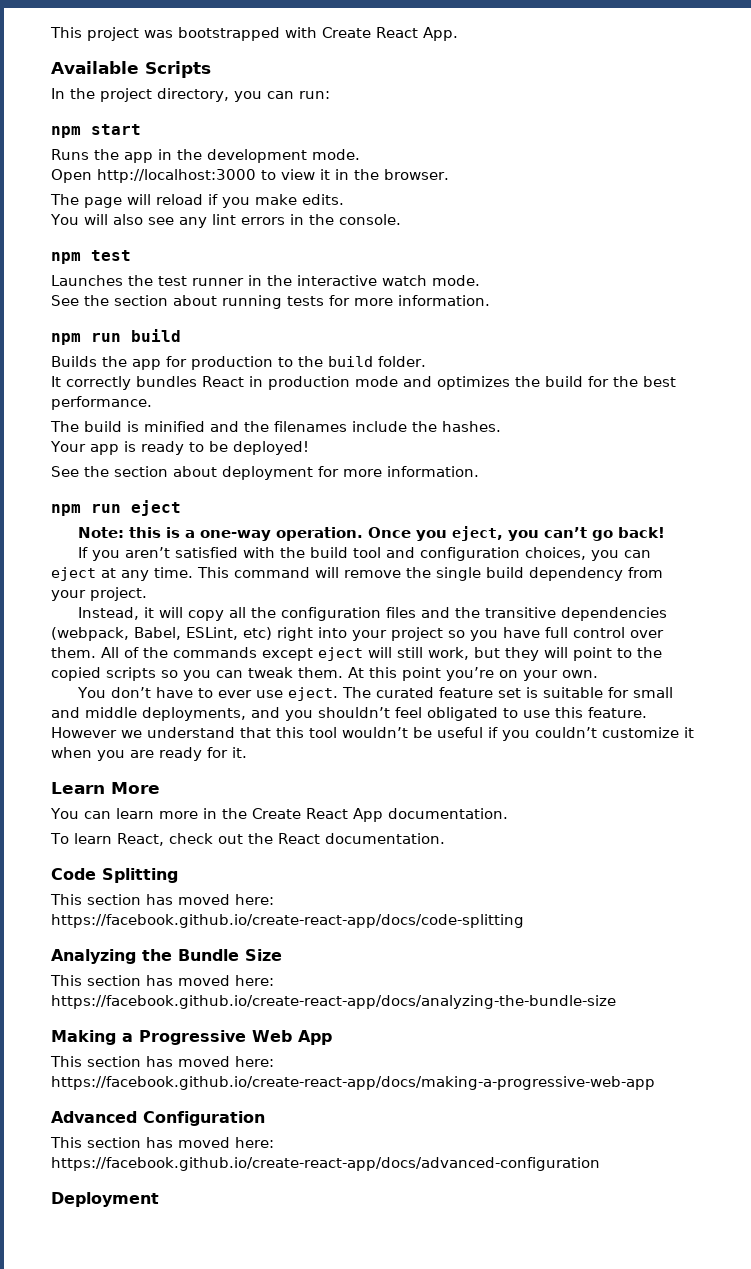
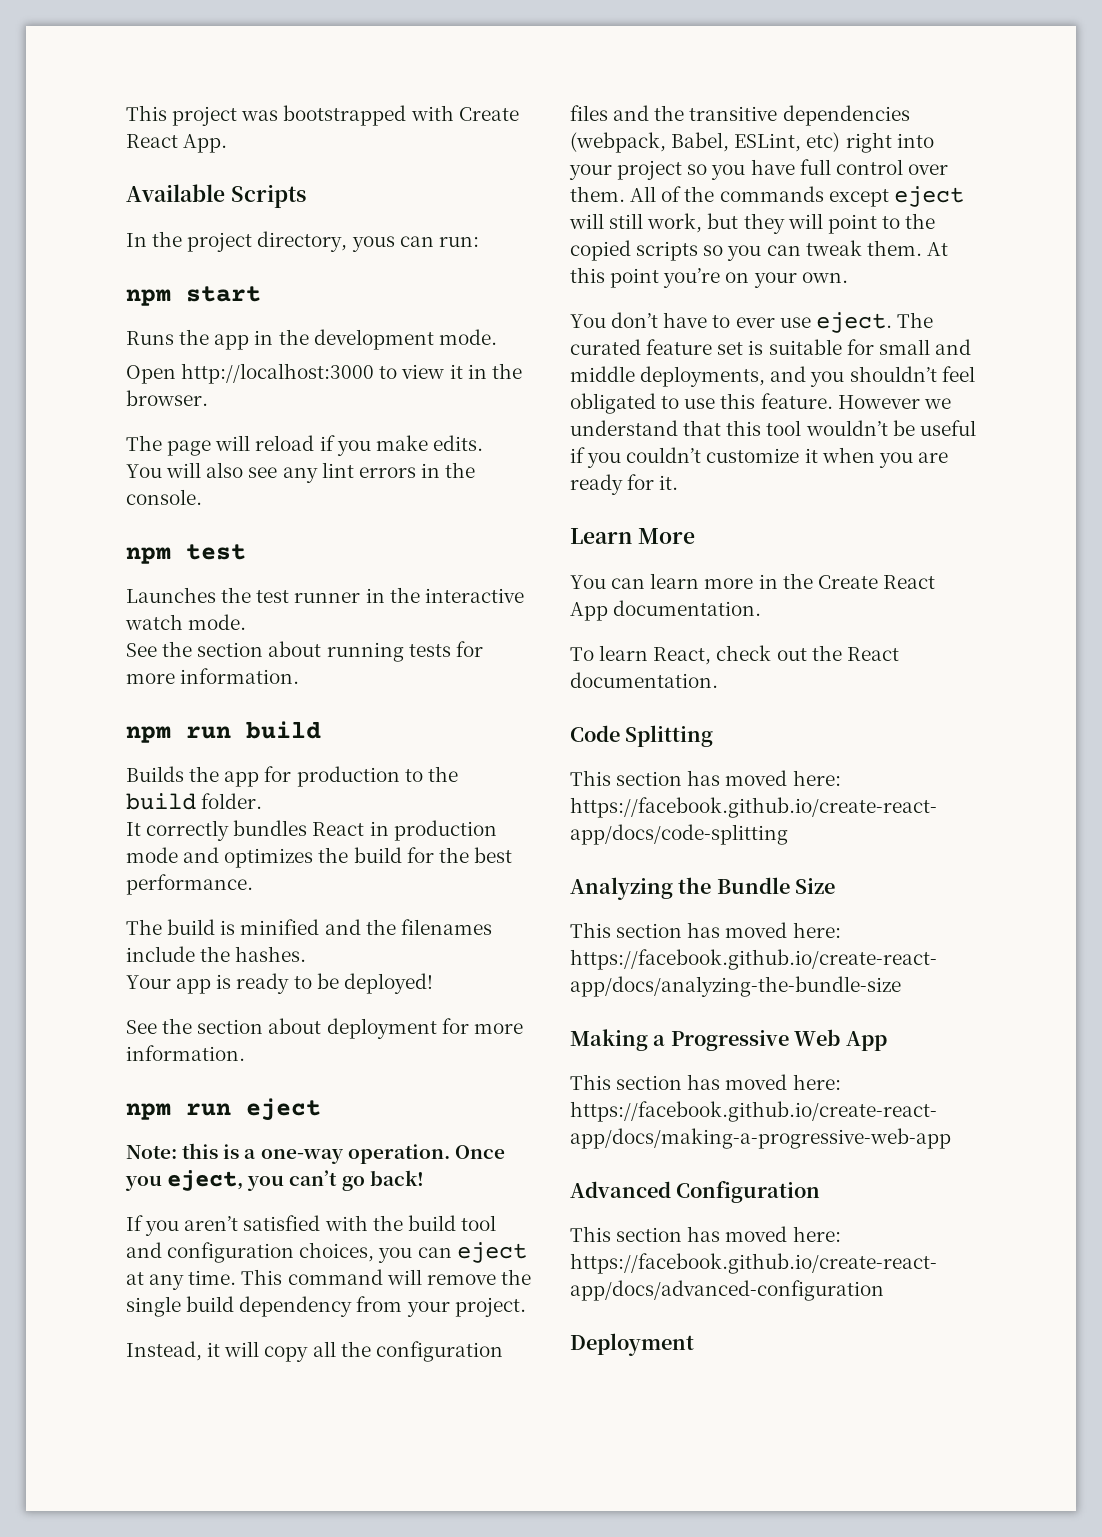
- In the project directory, you can run:
+ In the project directory, yous can run:

